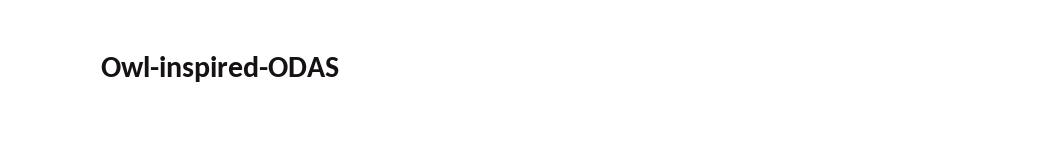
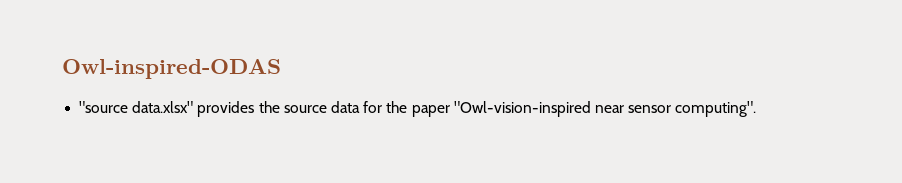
+ "source data.xlsx" provides the source data for the paper "Owl-vision-inspired near sensor computing".

